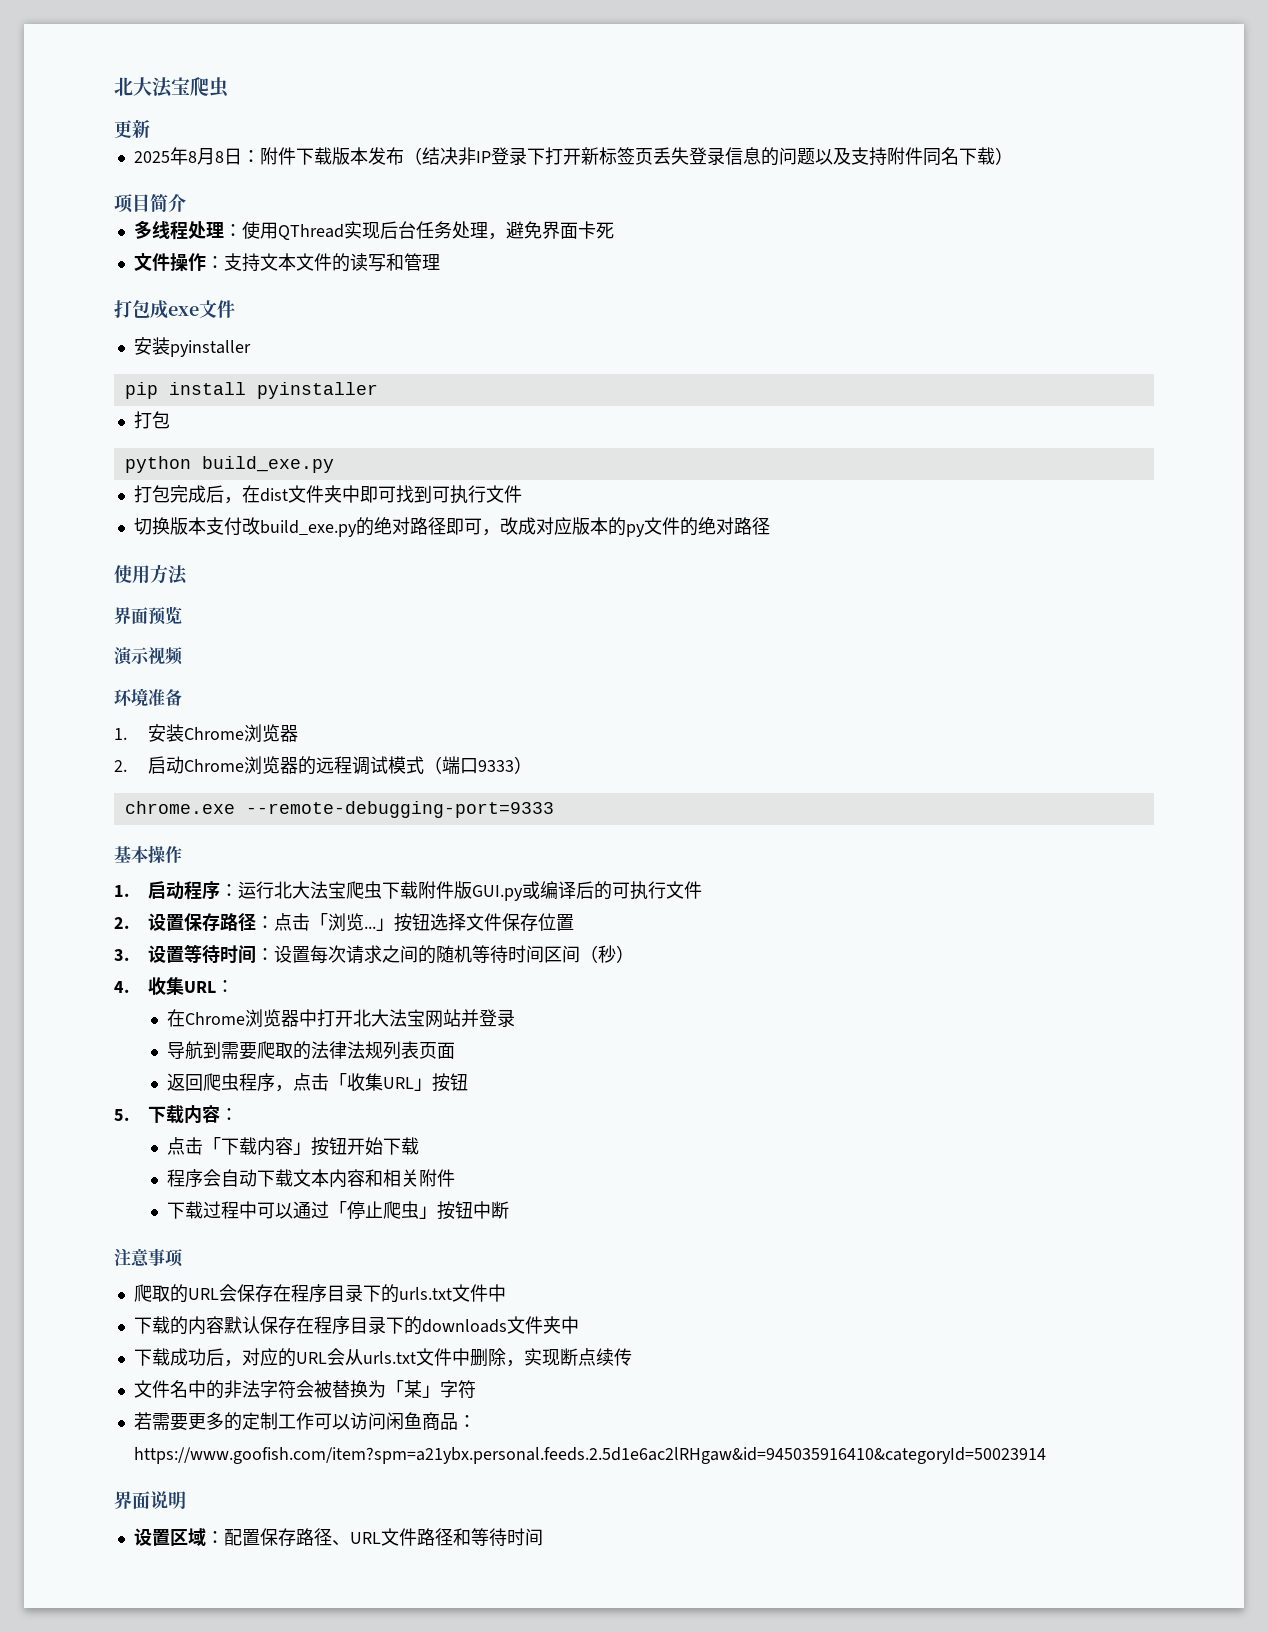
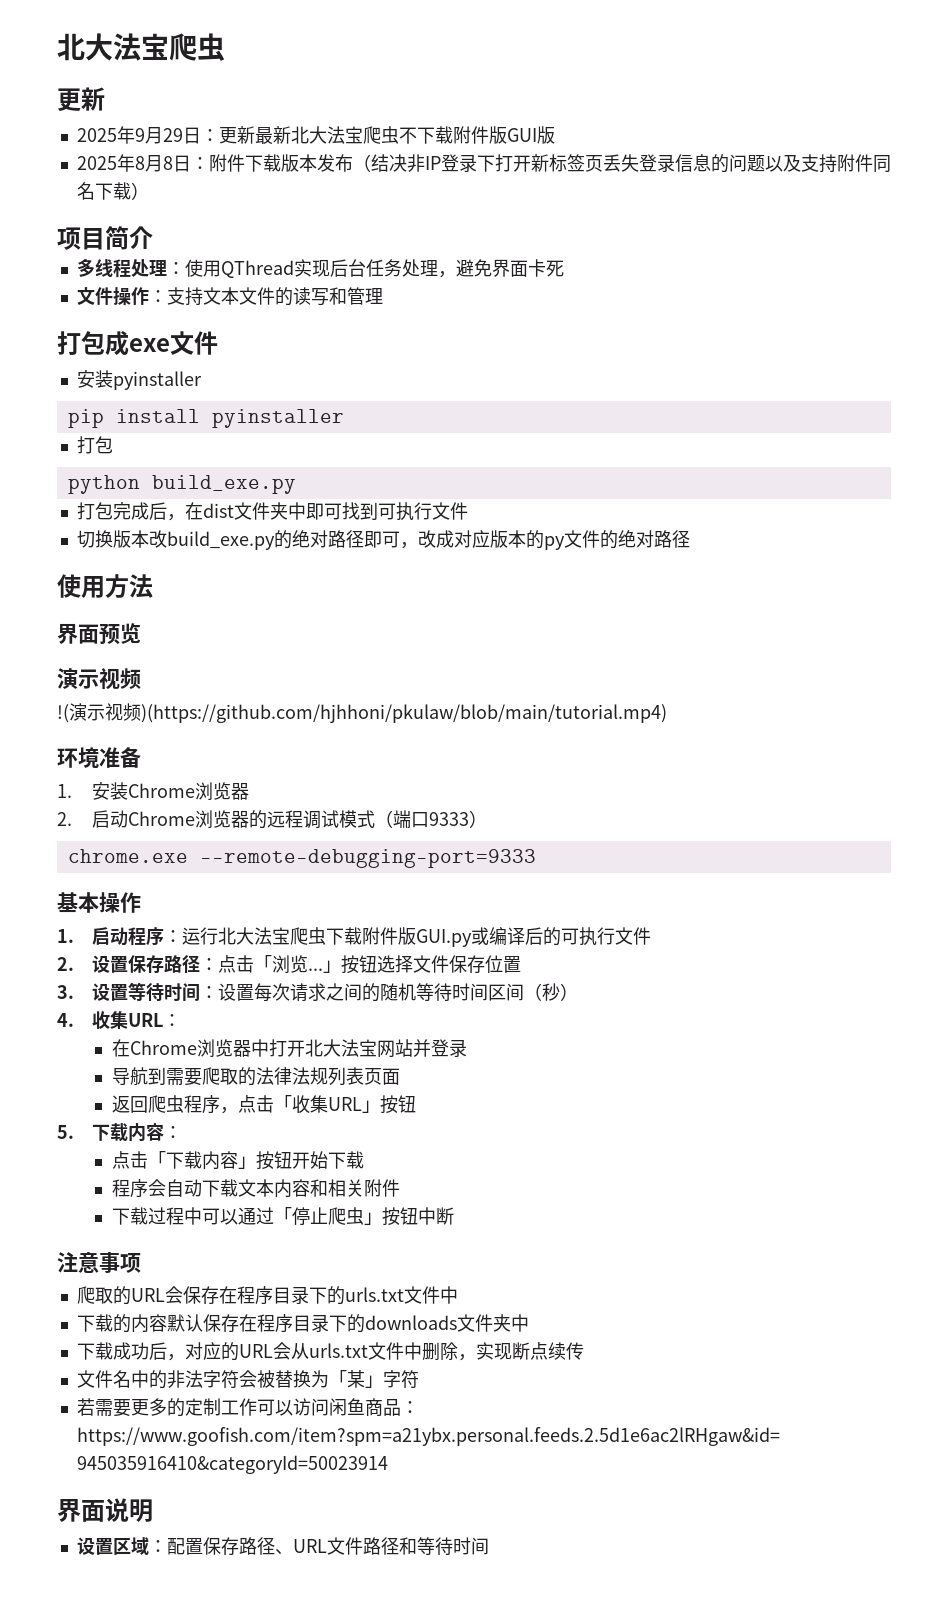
+ 2025年9月29日：更新最新北大法宝爬虫不下载附件版GUI版
- 切换版本支付改build_exe.py的绝对路径即可，改成对应版本的py文件的绝对路径
+ 切换版本改build_exe.py的绝对路径即可，改成对应版本的py文件的绝对路径
+ !(演示视频)(https://github.com/hjhhoni/pkulaw/blob/main/tutorial.mp4)

